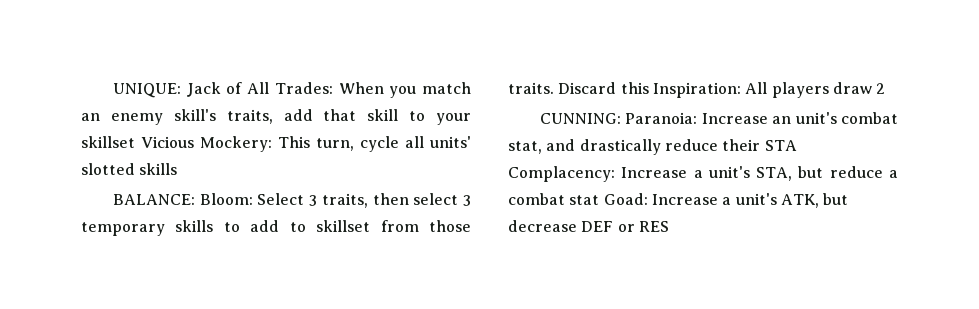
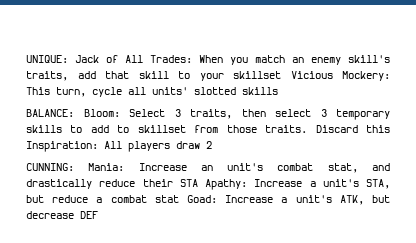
- CUNNING: Paranoia: Increase an unit's combat stat, and drastically reduce their STA Complacency: Increase a unit's STA, but reduce a combat stat Goad: Increase a unit's ATK, but decrease DEF or RES
+ CUNNING: Mania: Increase an unit's combat stat, and drastically reduce their STA Apathy: Increase a unit's STA, but reduce a combat stat Goad: Increase a unit's ATK, but decrease DEF

